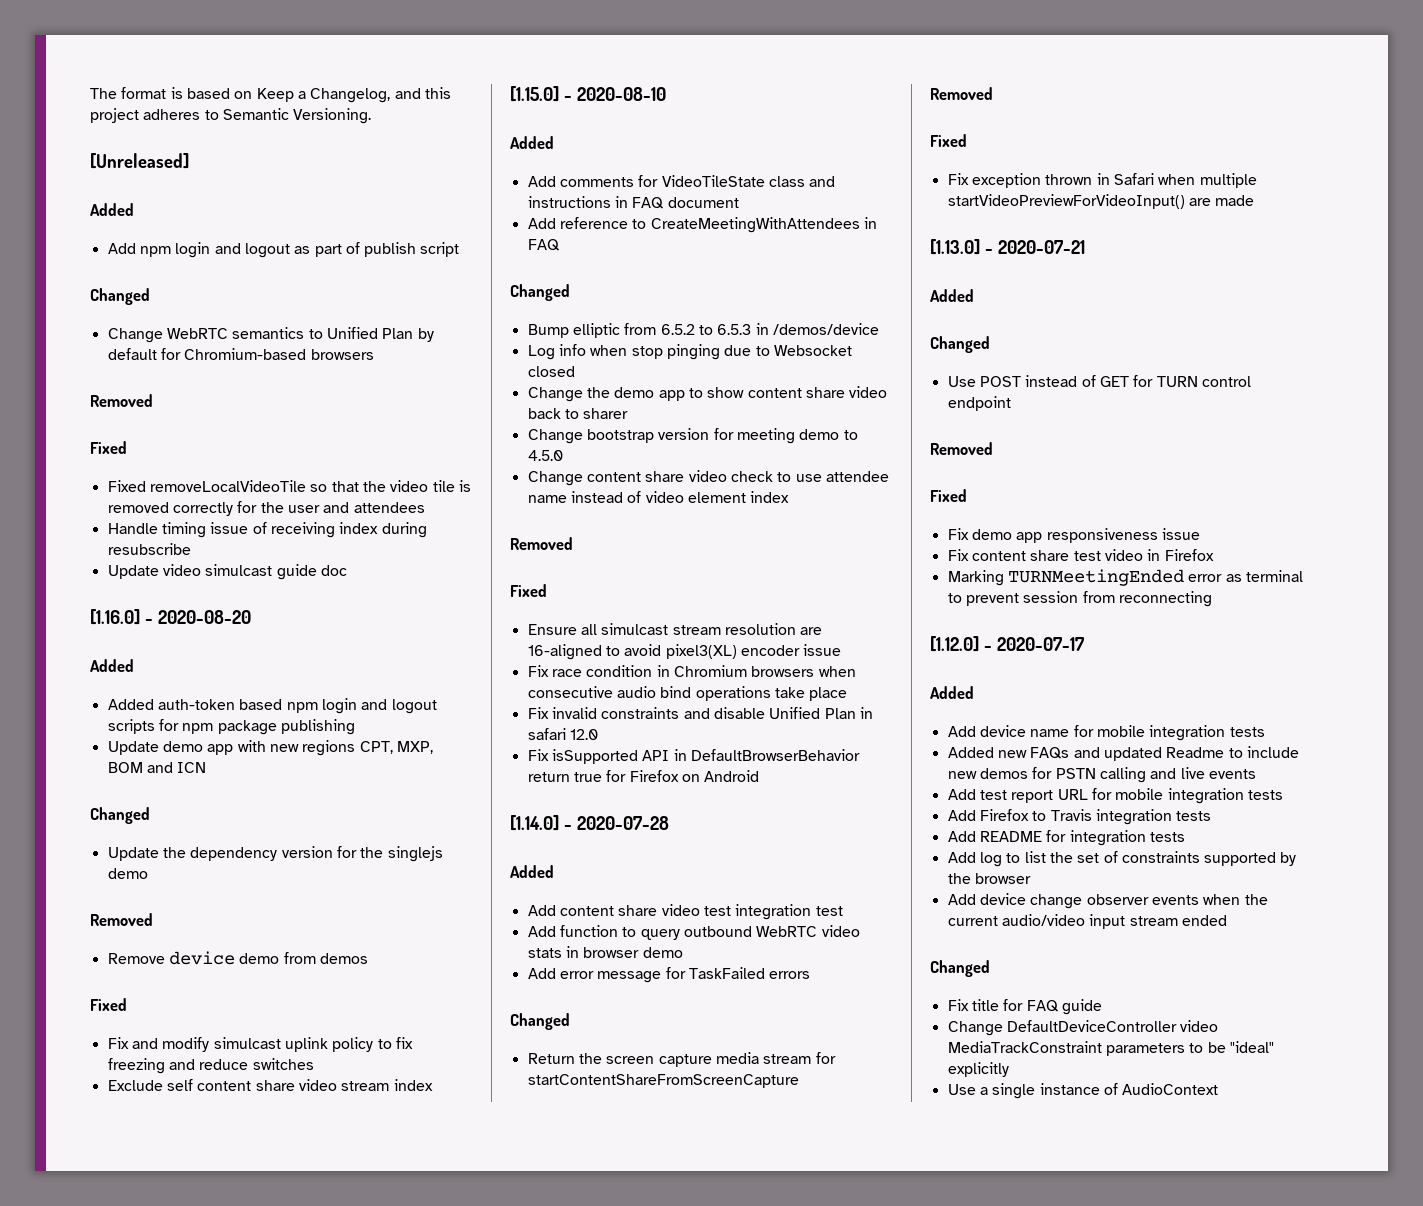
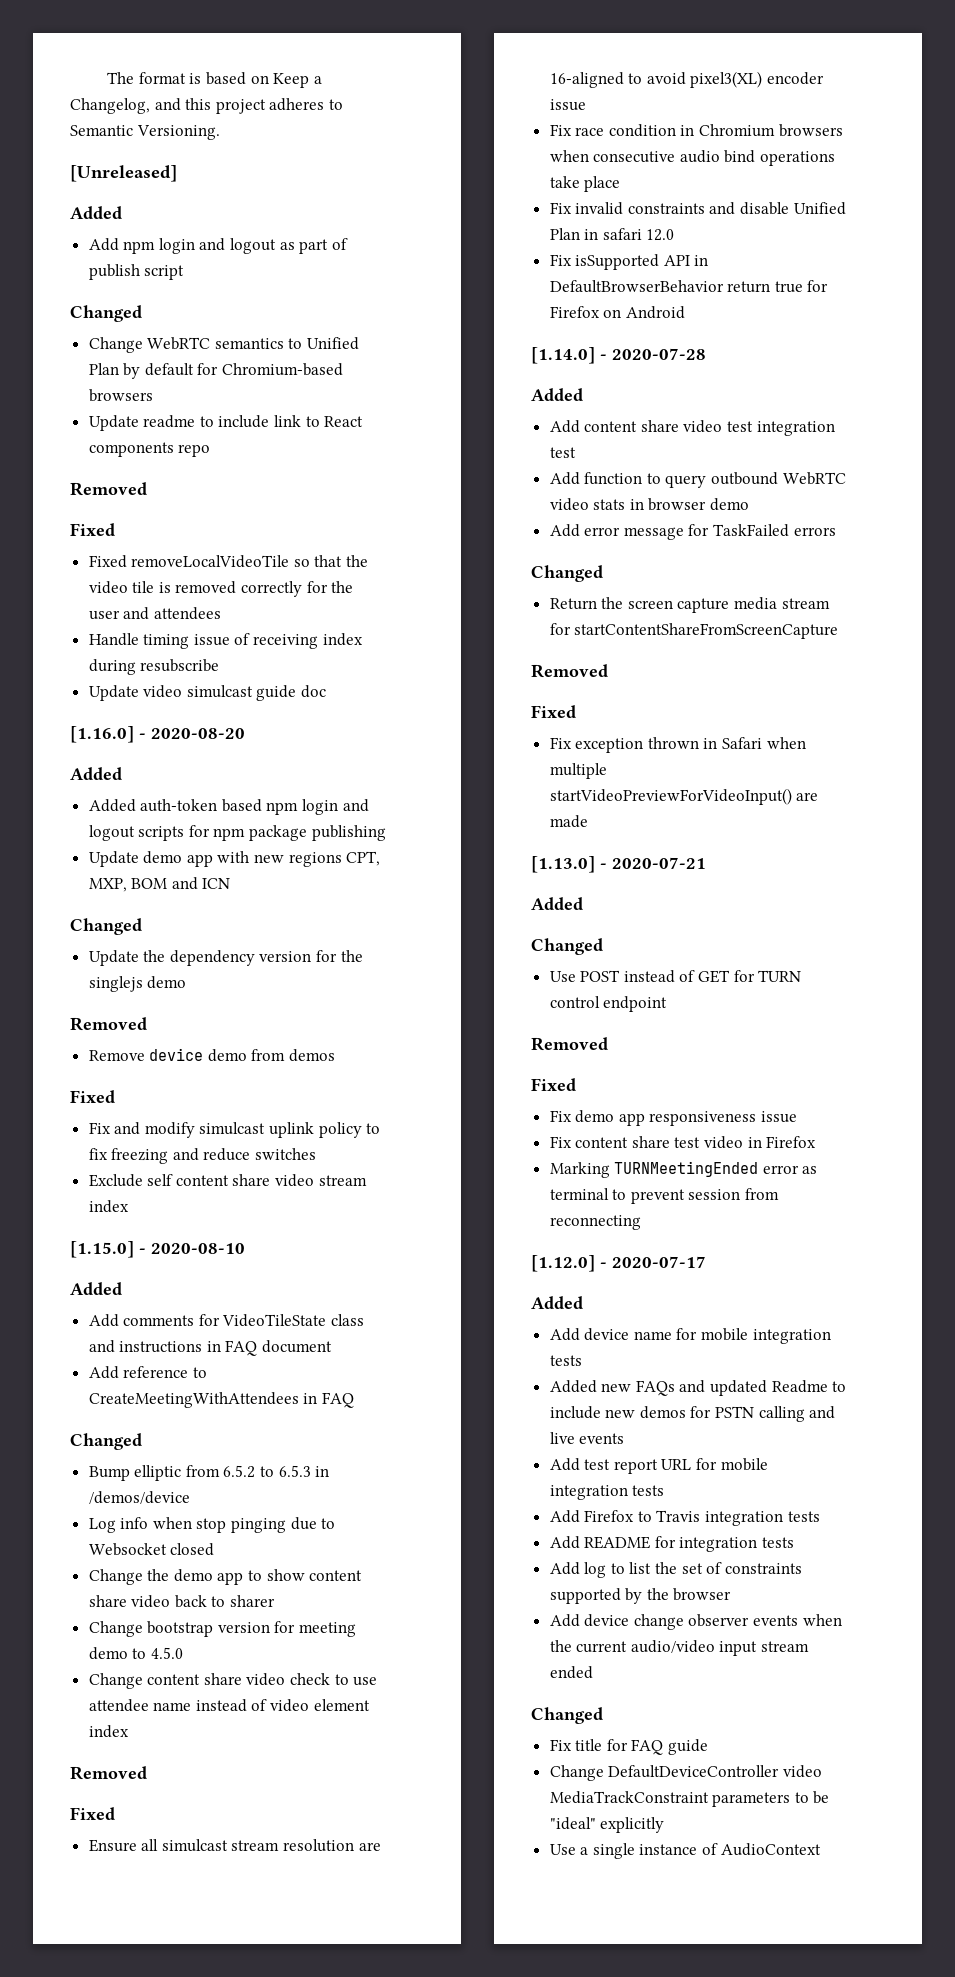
+ Update readme to include link to React components repo

